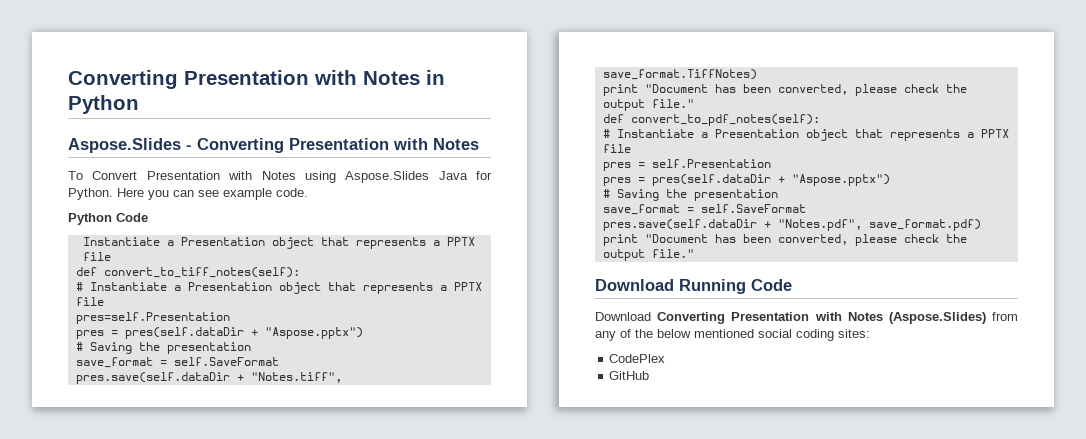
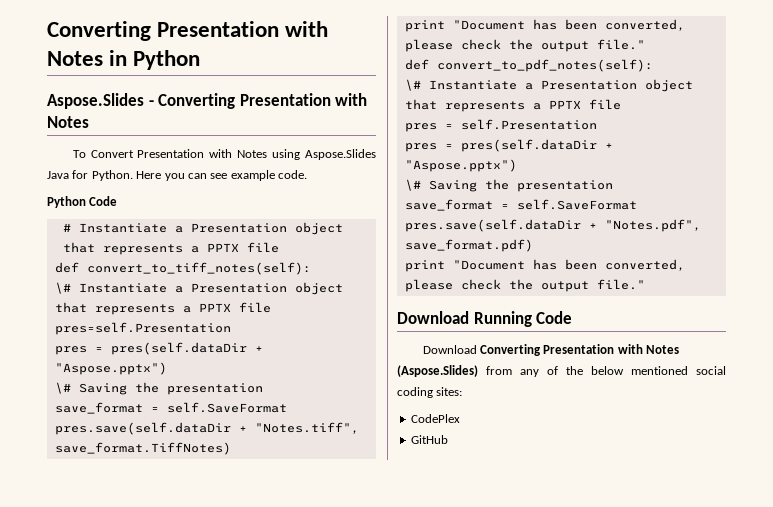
  Python Code
- Instantiate a Presentation object that represents a PPTX file
+ # Instantiate a Presentation object that represents a PPTX file
  def convert_to_tiff_notes(self):
- # Instantiate a Presentation object that represents a PPTX file
+ \# Instantiate a Presentation object that represents a PPTX file
  pres=self.Presentation
  pres = pres(self.dataDir + "Aspose.pptx")
- # Saving the presentation
+ \# Saving the presentation
  def convert_to_pdf_notes(self):
- # Instantiate a Presentation object that represents a PPTX file
+ \# Instantiate a Presentation object that represents a PPTX file
  pres = self.Presentation
  pres = pres(self.dataDir + "Aspose.pptx")
- # Saving the presentation
+ \# Saving the presentation

